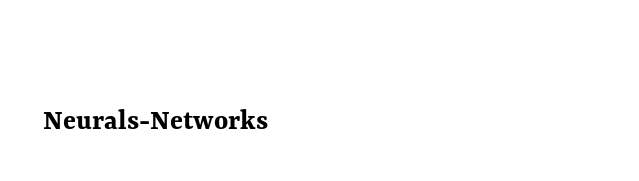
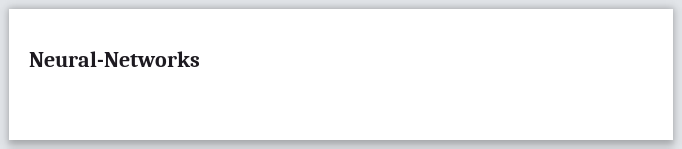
- Neurals-Networks
+ Neural-Networks

